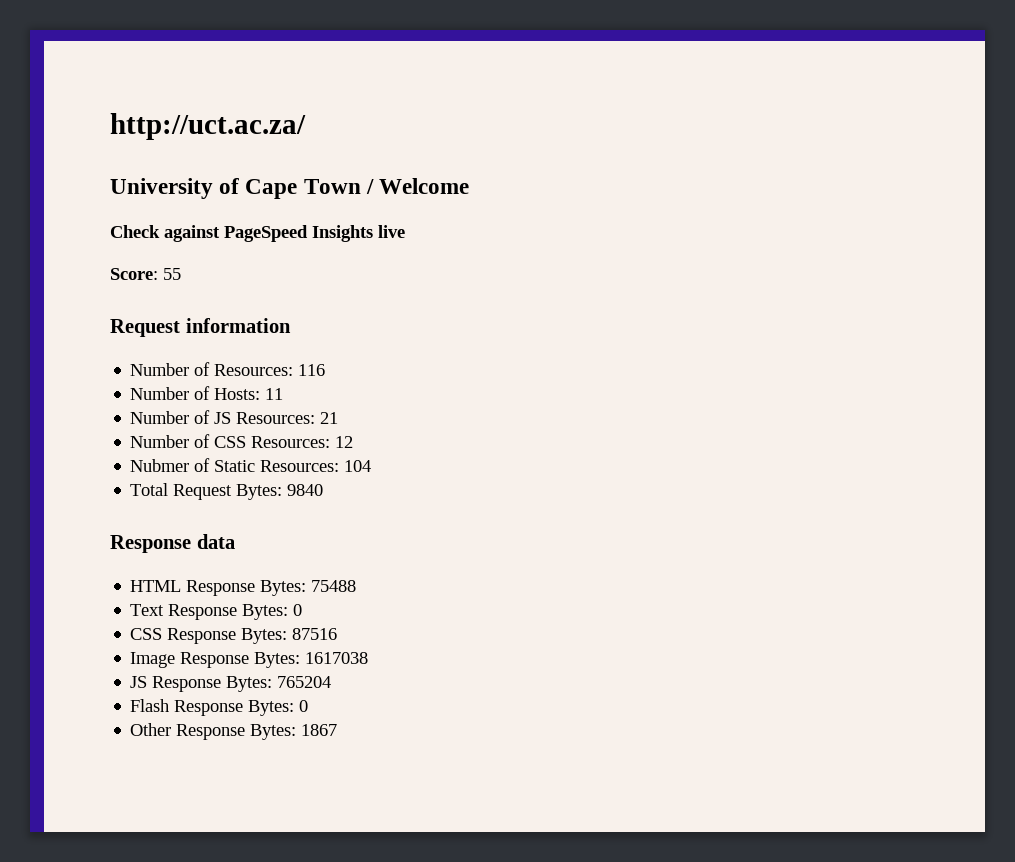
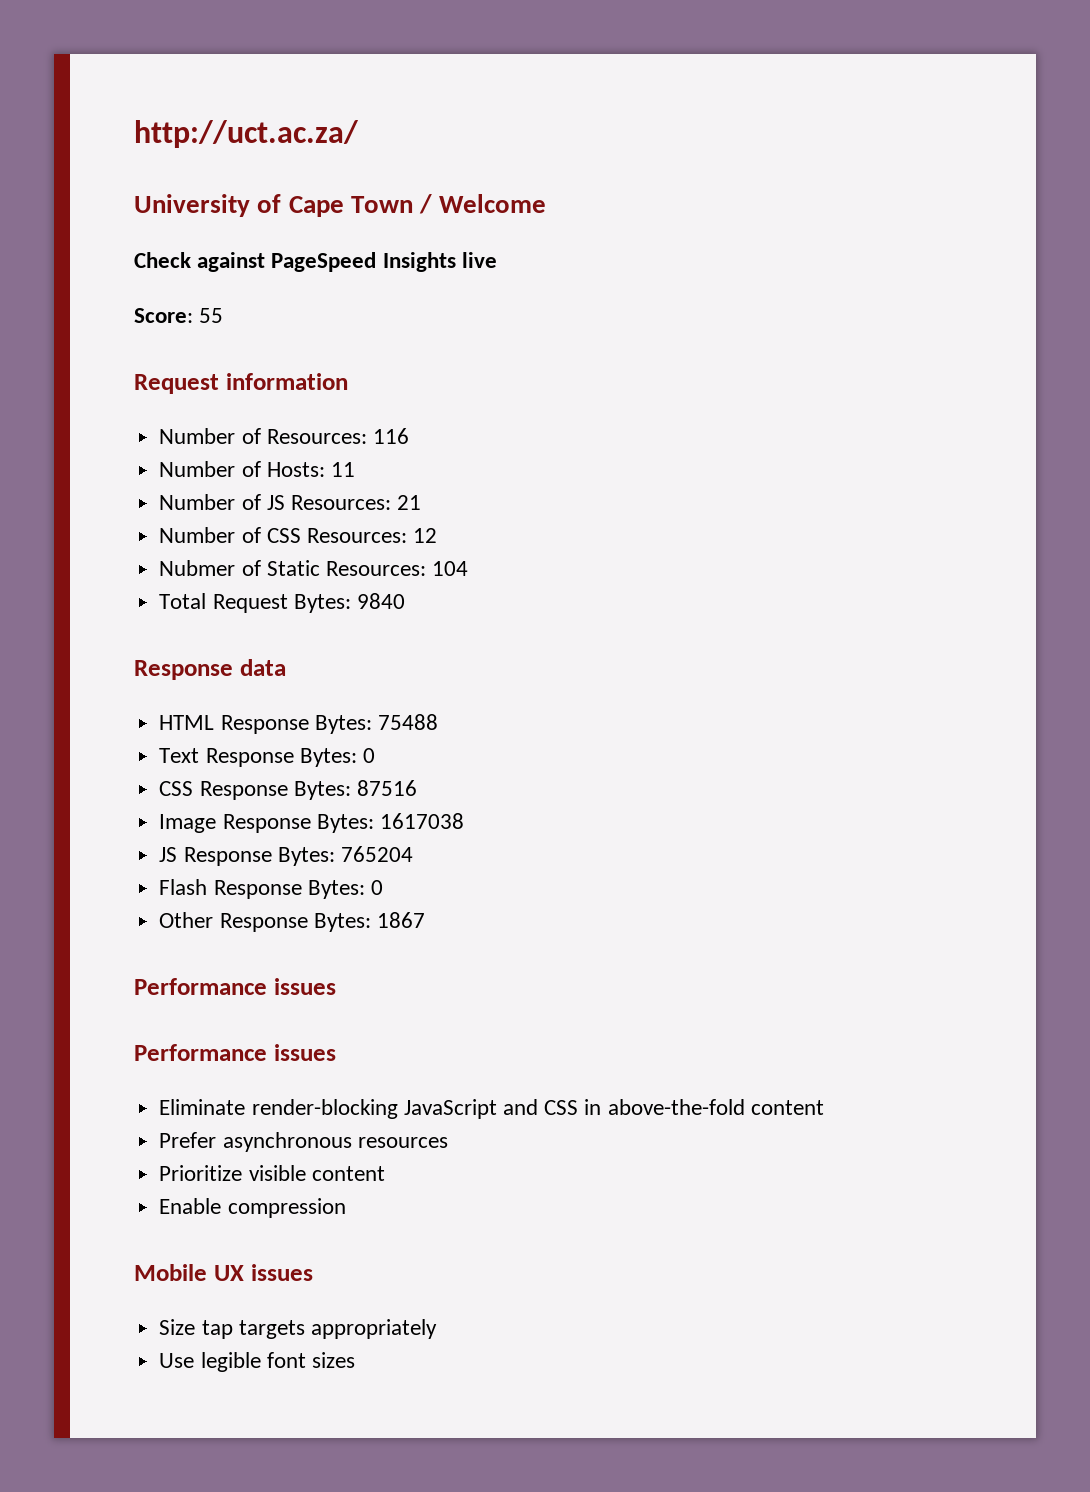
  Other Response Bytes: 1867
+ Performance issues
+ Performance issues
+ Eliminate render-blocking JavaScript and CSS in above-the-fold content
+ Prefer asynchronous resources
+ Prioritize visible content
+ Enable compression
+ Mobile UX issues
+ Size tap targets appropriately
+ Use legible font sizes

